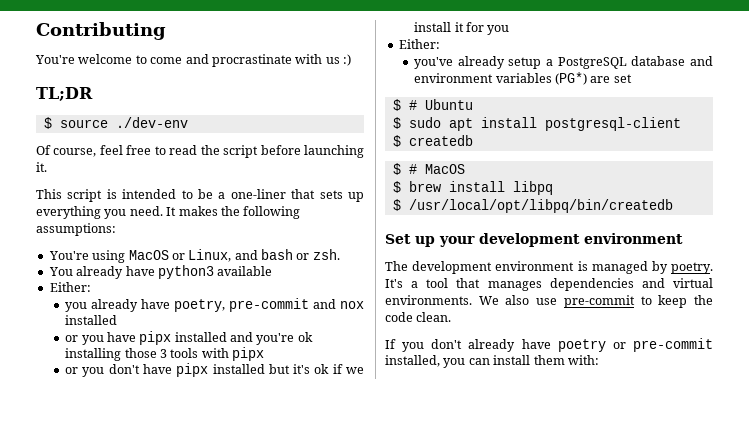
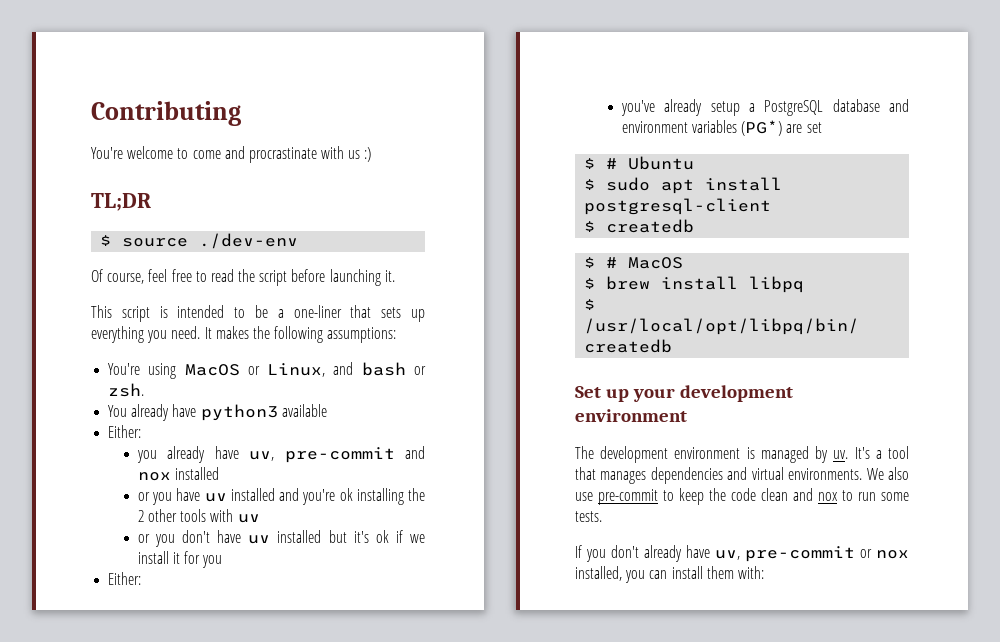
- you already have poetry, pre-commit and nox installed
+ you already have uv, pre-commit and nox installed
- or you have pipx installed and you're ok installing those 3 tools with pipx
+ or you have uv installed and you're ok installing the 2 other tools with uv
- or you don't have pipx installed but it's ok if we install it for you
+ or you don't have uv installed but it's ok if we install it for you
- The development environment is managed by poetry.
+ The development environment is managed by uv.
- We also use pre-commit to keep the code clean.
+ We also use pre-commit to keep the code clean and nox to run some tests.
- If you don't already have poetry or pre-commit installed, you can install them with:
+ If you don't already have uv, pre-commit or nox installed, you can install them with:

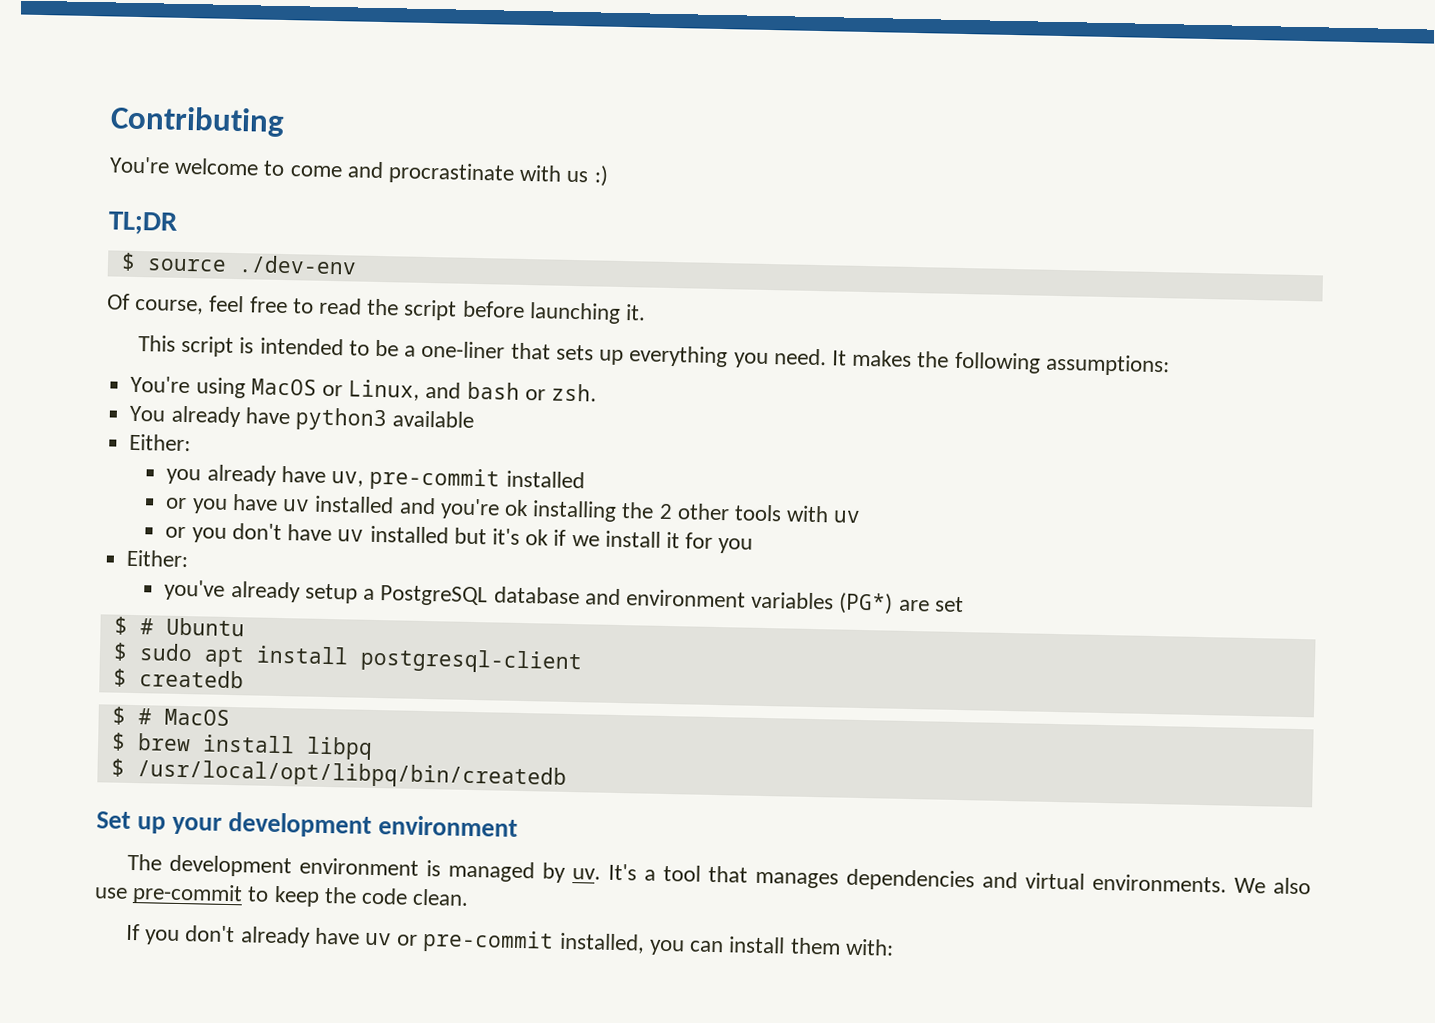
- you already have uv, pre-commit and nox installed
+ you already have uv, pre-commit installed
- We also use pre-commit to keep the code clean and nox to run some tests.
+ We also use pre-commit to keep the code clean.
- If you don't already have uv, pre-commit or nox installed, you can install them with:
+ If you don't already have uv or pre-commit installed, you can install them with:

